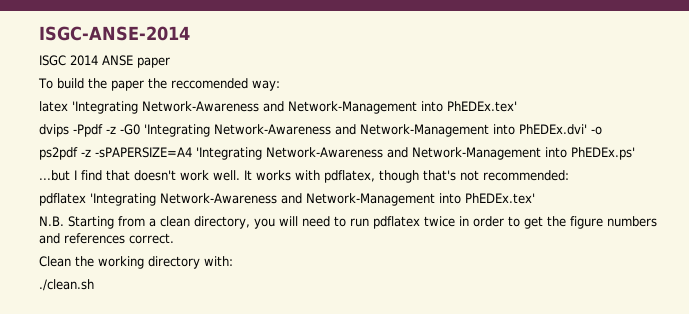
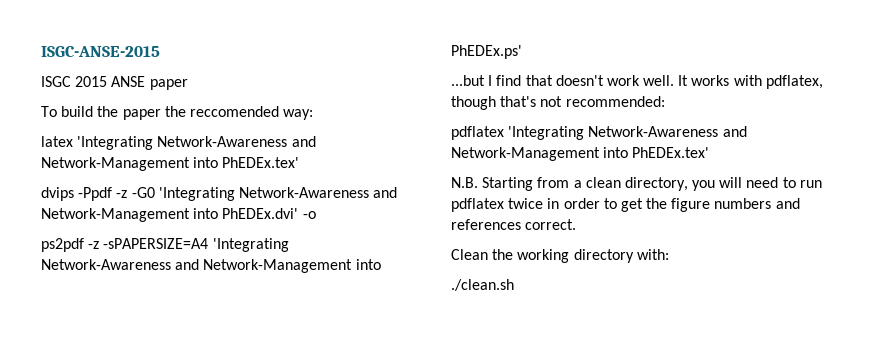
- ISGC-ANSE-2014
+ ISGC-ANSE-2015
- ISGC 2014 ANSE paper
+ ISGC 2015 ANSE paper

